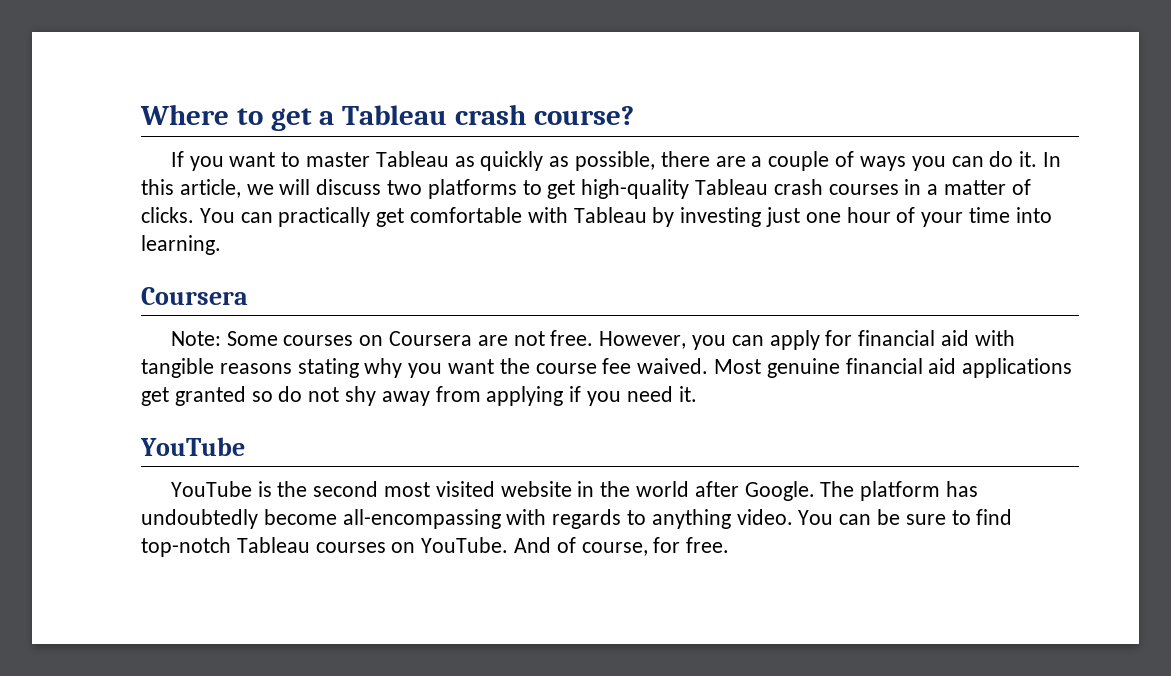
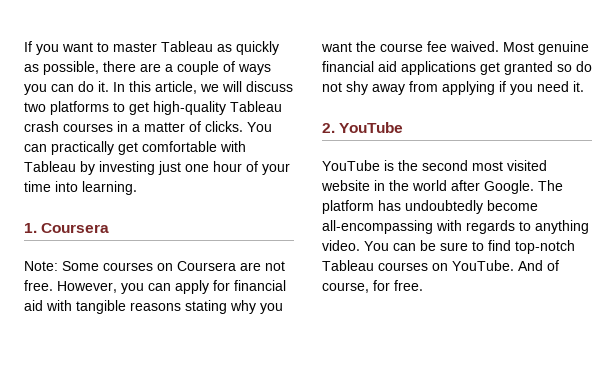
- Where to get a Tableau crash course?
  You can practically get comfortable with Tableau by investing just one hour of your time into learning.
- Coursera
+ 1. Coursera
  Most genuine financial aid applications get granted so do not shy away from applying if you need it.
- YouTube
+ 2. YouTube

